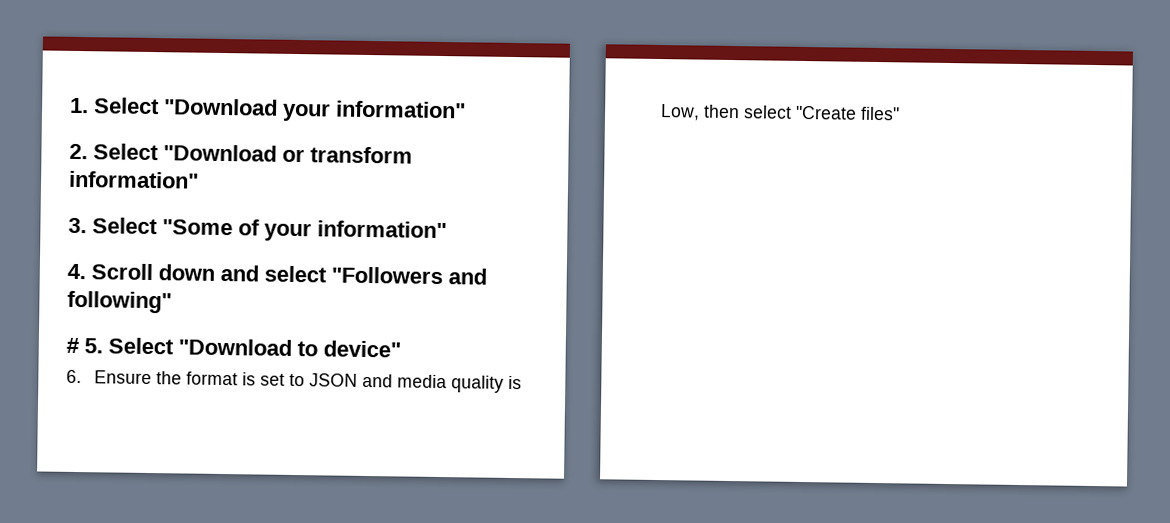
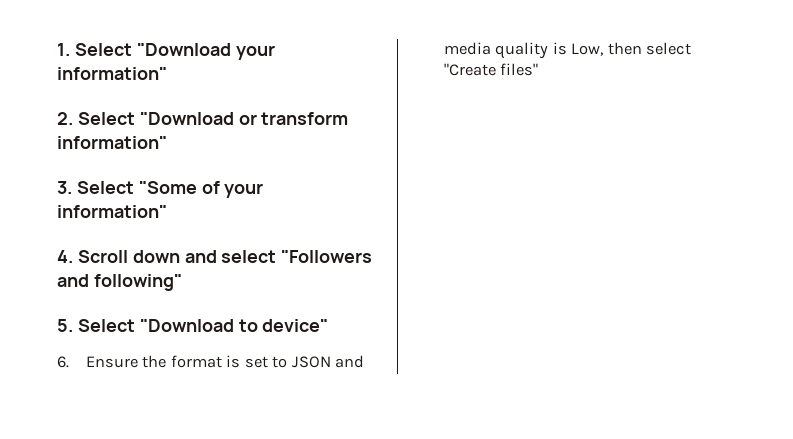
- # 5. Select "Download to device"
+ 5. Select "Download to device"

